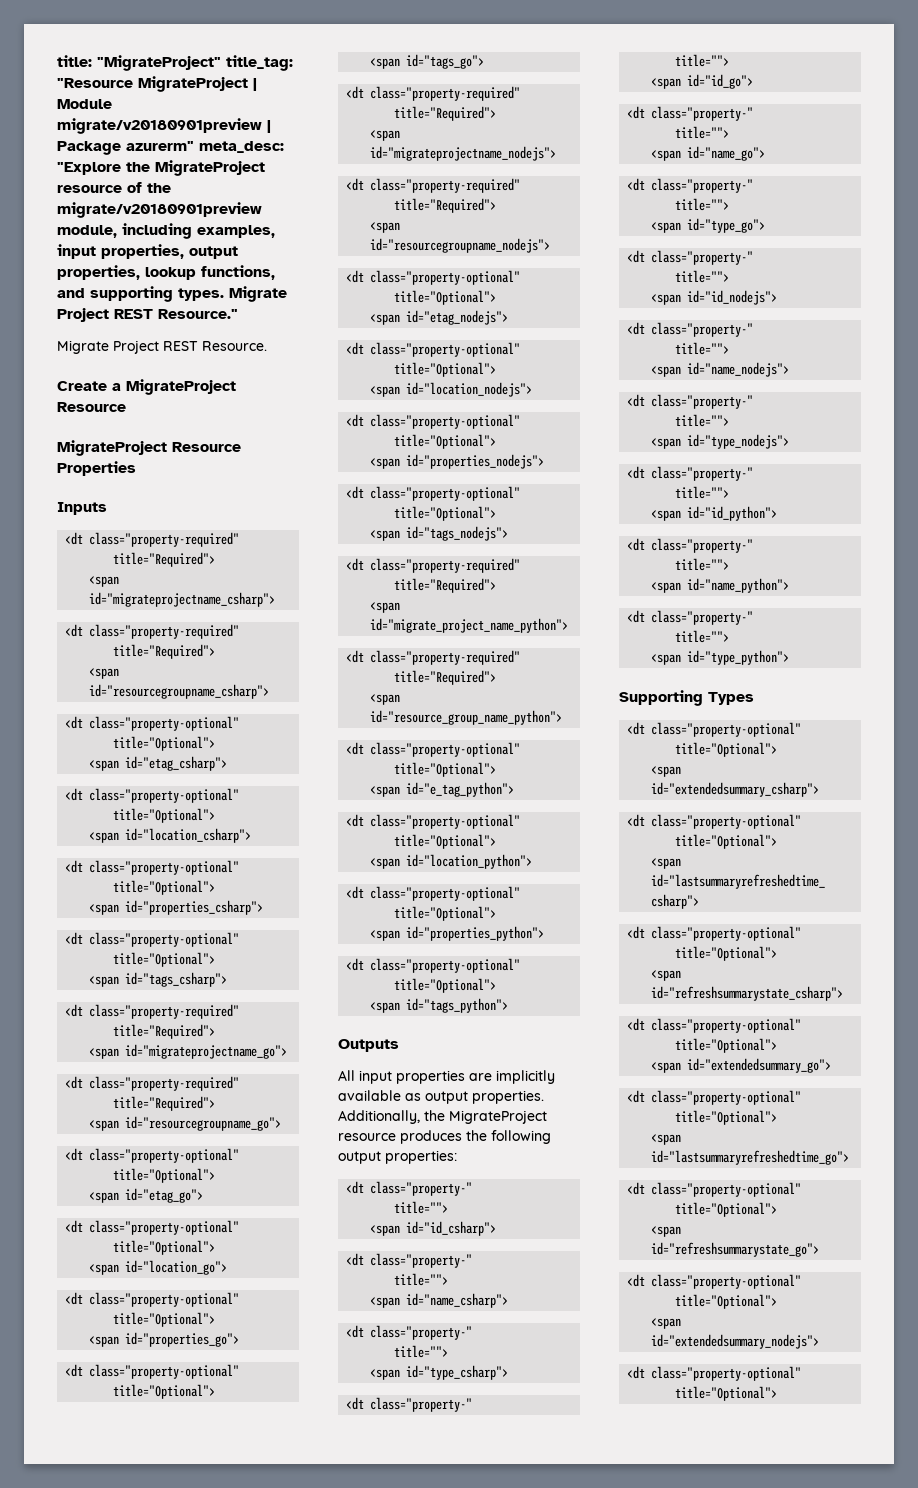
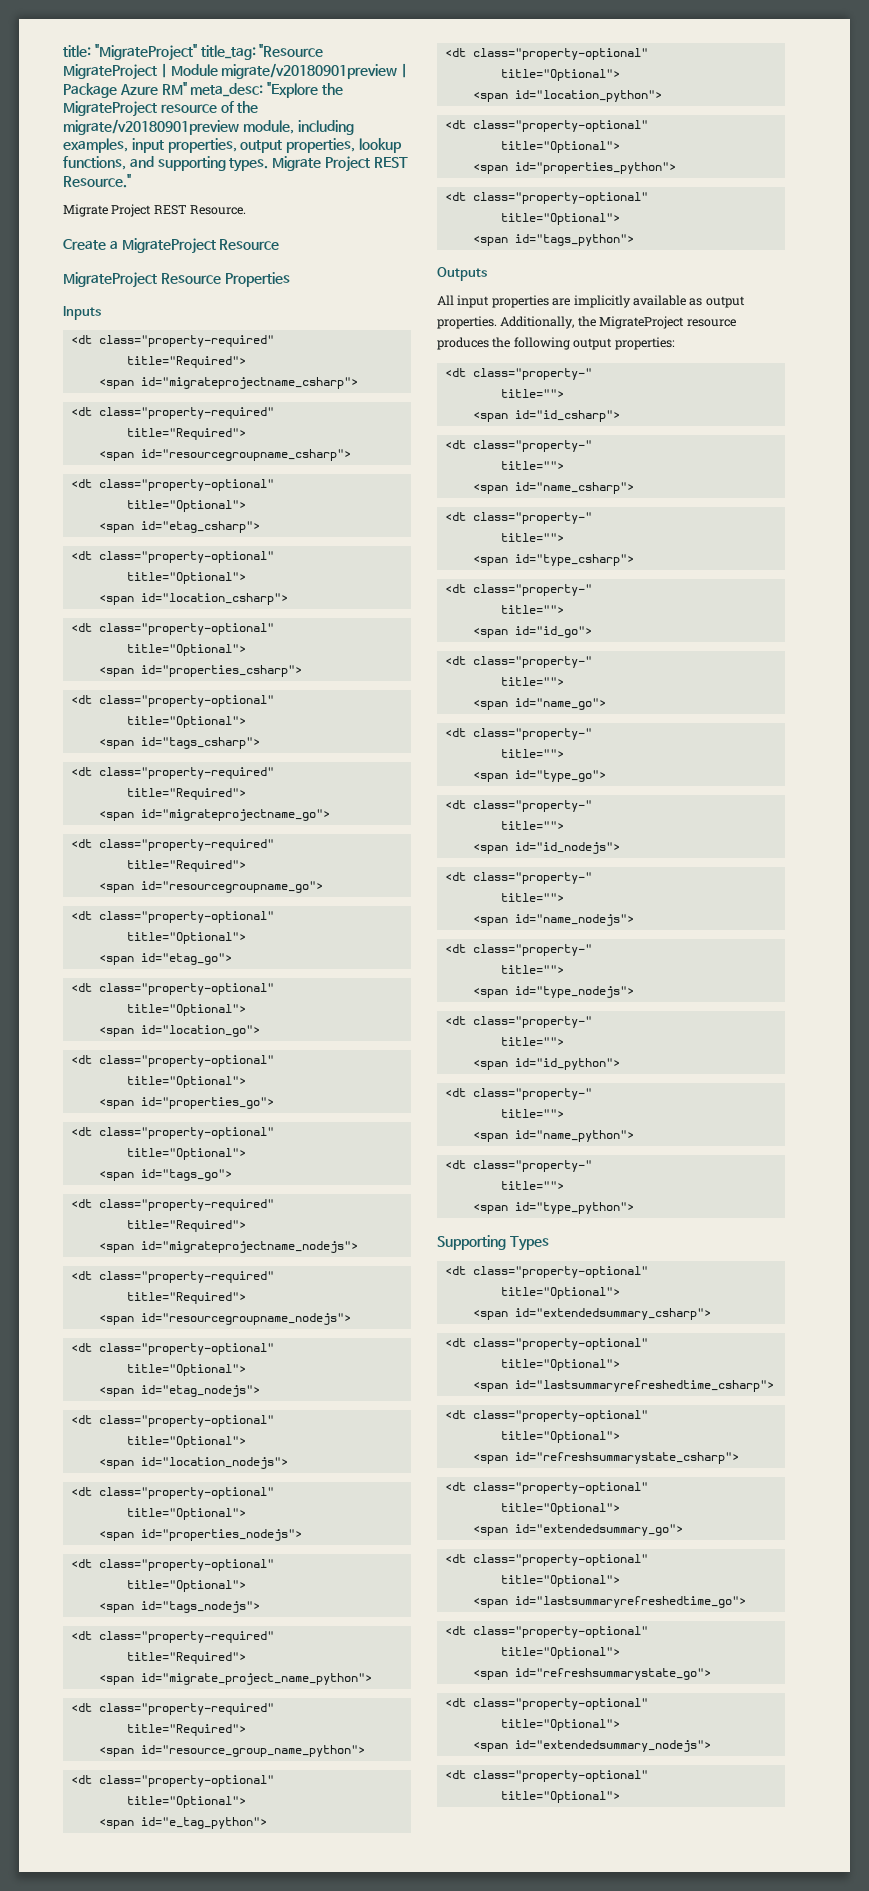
- title: "MigrateProject" title_tag: "Resource MigrateProject | Module migrate/v20180901preview | Package azurerm" meta_desc: "Explore the MigrateProject resource of the migrate/v20180901preview module, including examples, input properties, output properties, lookup functions, and supporting types.
+ title: "MigrateProject" title_tag: "Resource MigrateProject | Module migrate/v20180901preview | Package Azure RM" meta_desc: "Explore the MigrateProject resource of the migrate/v20180901preview module, including examples, input properties, output properties, lookup functions, and supporting types.

